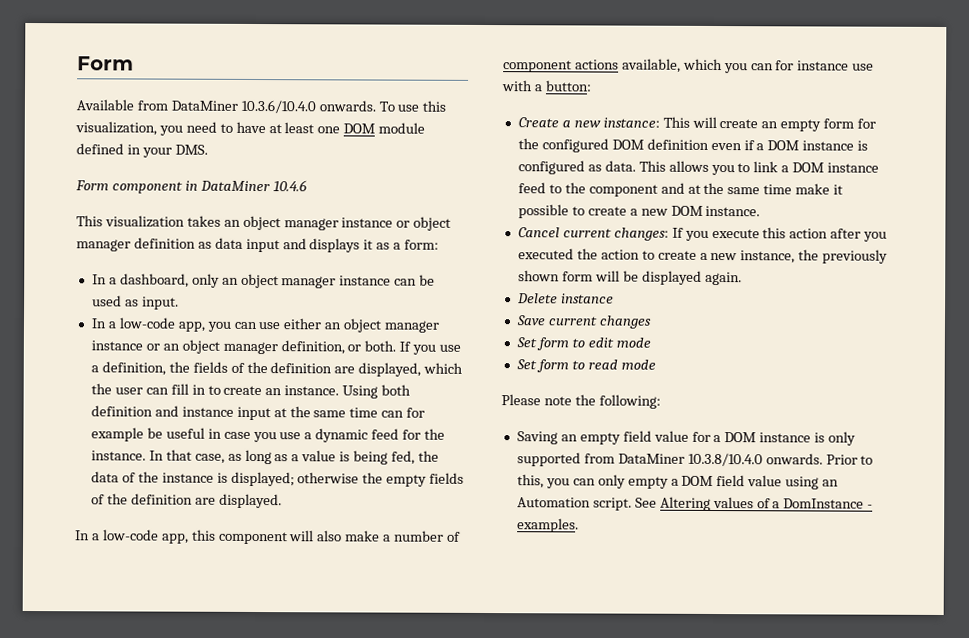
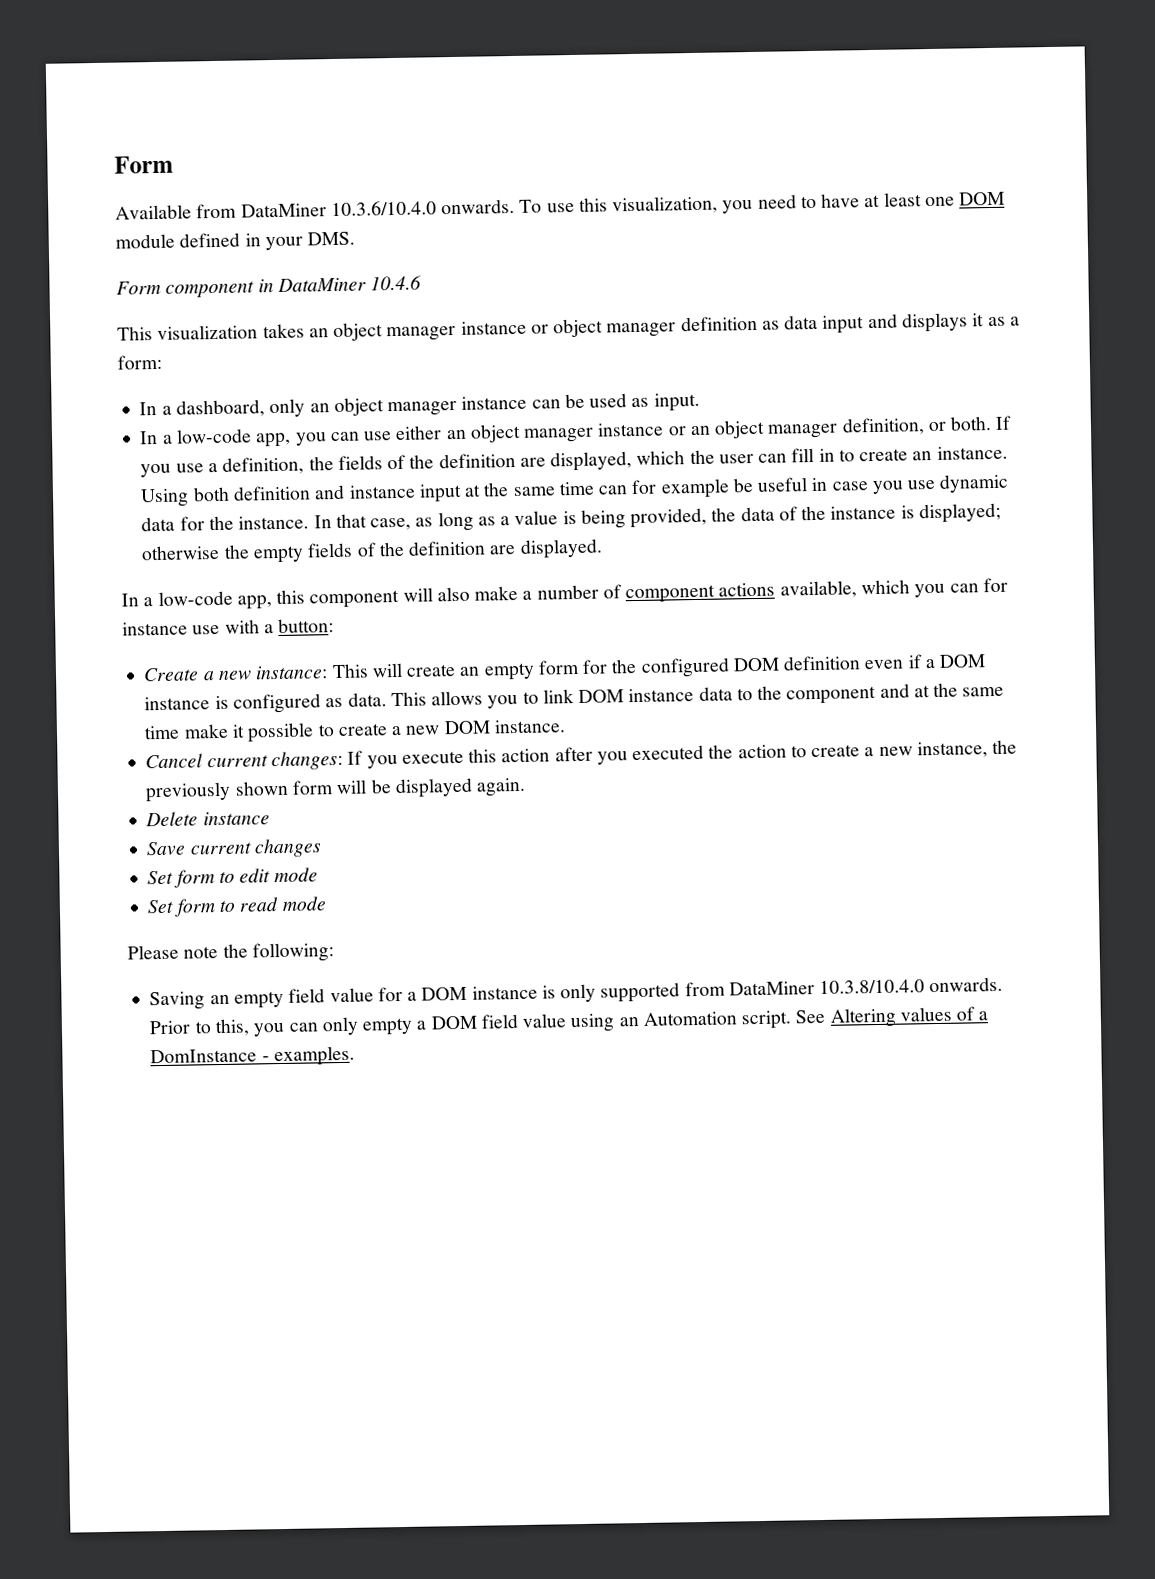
- Using both definition and instance input at the same time can for example be useful in case you use a dynamic feed for the instance.
+ Using both definition and instance input at the same time can for example be useful in case you use dynamic data for the instance.
- In that case, as long as a value is being fed, the data of the instance is displayed; otherwise the empty fields of the definition are displayed.
+ In that case, as long as a value is being provided, the data of the instance is displayed; otherwise the empty fields of the definition are displayed.
- This allows you to link a DOM instance feed to the component and at the same time make it possible to create a new DOM instance.
+ This allows you to link DOM instance data to the component and at the same time make it possible to create a new DOM instance.

